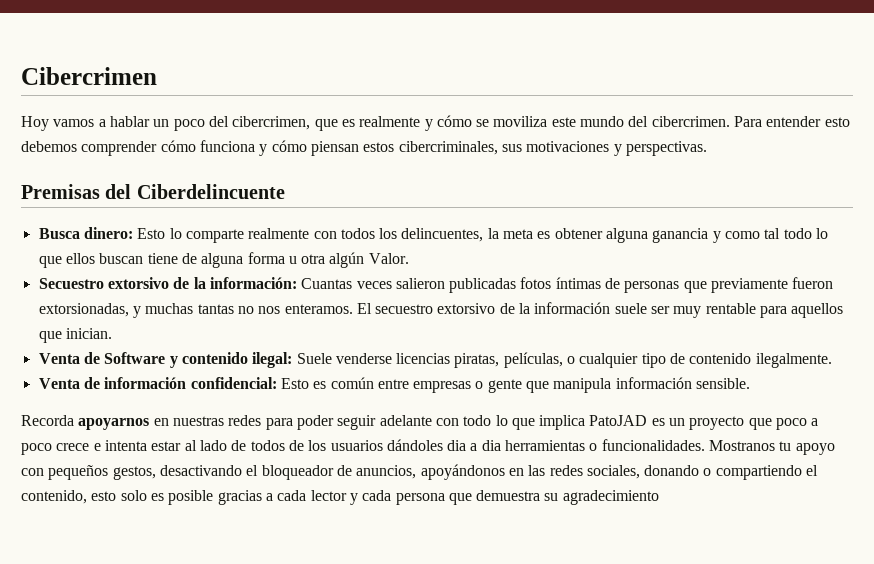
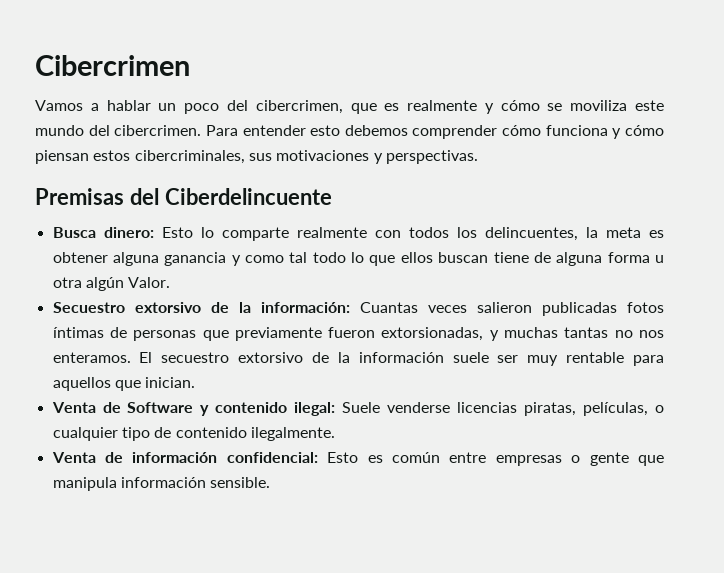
- Hoy vamos a hablar un poco del cibercrimen, que es realmente y cómo se moviliza este mundo del cibercrimen.
+ Vamos a hablar un poco del cibercrimen, que es realmente y cómo se moviliza este mundo del cibercrimen.
- Recorda apoyarnos en nuestras redes para poder seguir adelante con todo lo que implica PatoJAD es un proyecto que poco a poco crece e intenta estar al lado de todos de los usuarios dándoles dia a dia herramientas o funcionalidades. Mostranos tu apoyo con pequeños gestos, desactivando el bloqueador de anuncios, apoyándonos en las redes sociales, donando o compartiendo el contenido, esto solo es posible gracias a cada lector y cada persona que demuestra su agradecimiento

